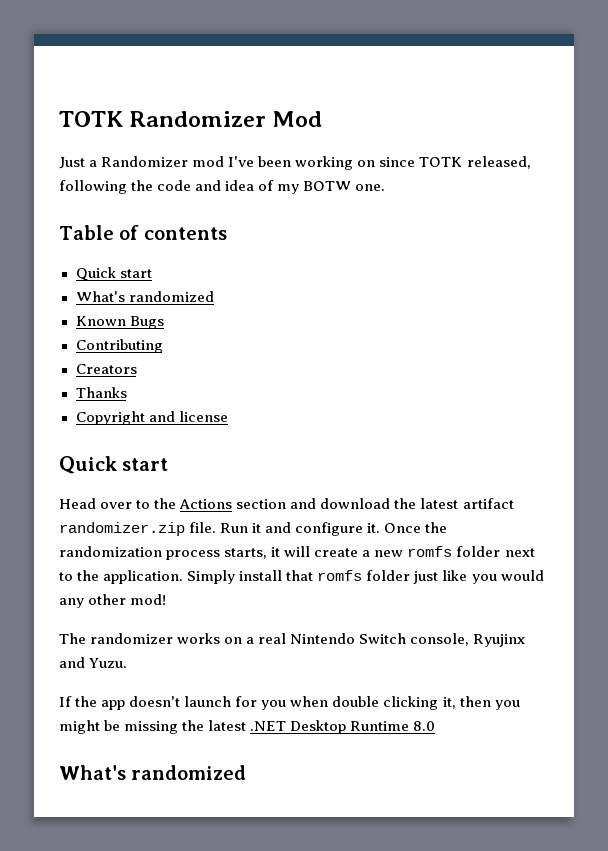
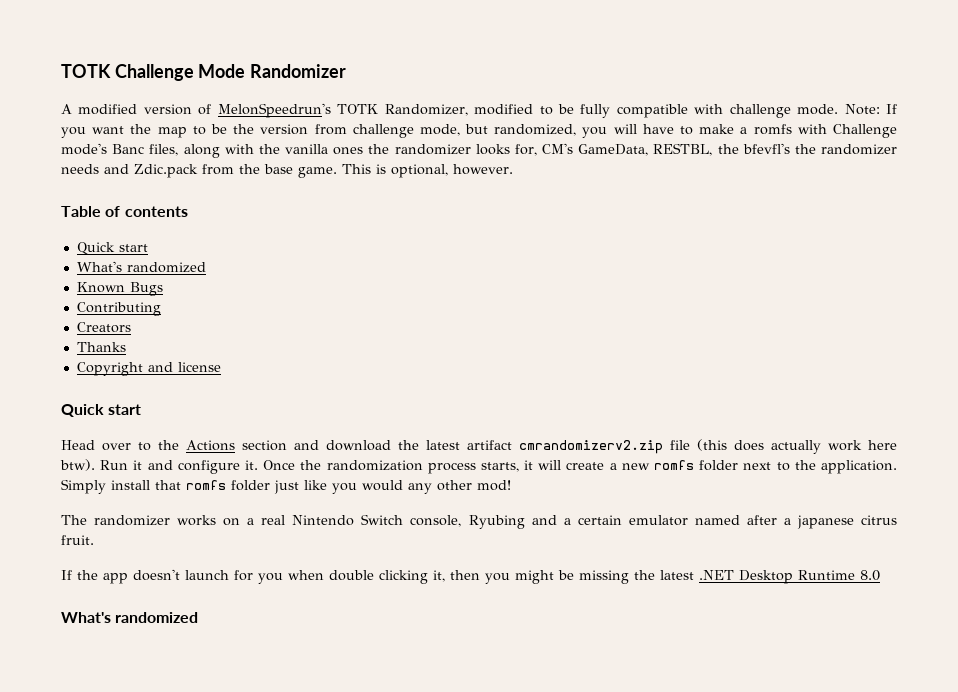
- TOTK Randomizer Mod
- Just a Randomizer mod I've been working on since TOTK released, following the code and idea of my BOTW one.
+ TOTK Challenge Mode Randomizer
+ A modified version of MelonSpeedrun's TOTK Randomizer, modified to be fully compatible with challenge mode. Note: If you want the map to be the version from challenge mode, but randomized, you will have to make a romfs with Challenge mode's Banc files, along with the vanilla ones the randomizer looks for, CM's GameData, RESTBL, the bfevfl's the randomizer needs and Zdic.pack from the base game. This is optional, however.
- Head over to the Actions section and download the latest artifact randomizer.zip file.
+ Head over to the Actions section and download the latest artifact cmrandomizerv2.zip file (this does actually work here btw).
- The randomizer works on a real Nintendo Switch console, Ryujinx and Yuzu.
+ The randomizer works on a real Nintendo Switch console, Ryubing and a certain emulator named after a japanese citrus fruit.

